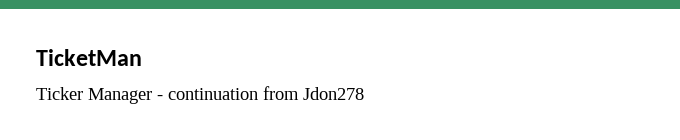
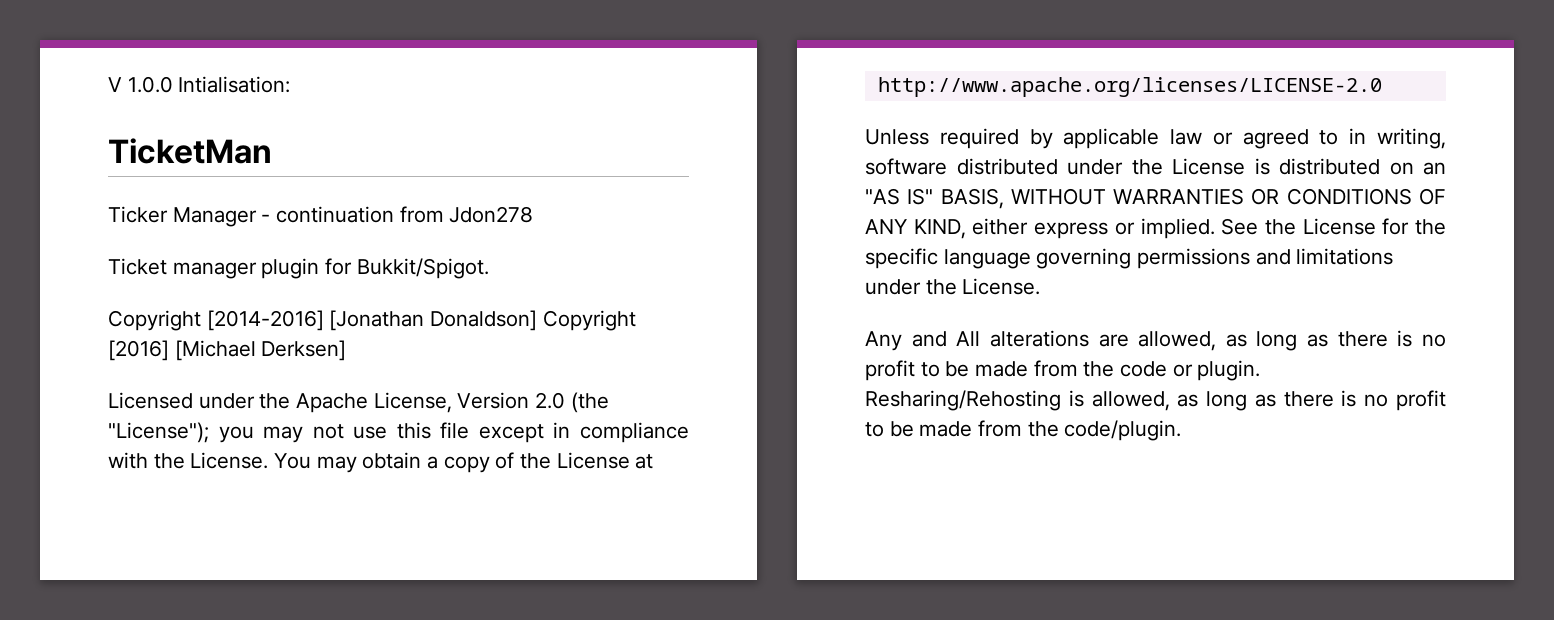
+ V 1.0.0 Intialisation:
+ Ticket manager plugin for Bukkit/Spigot.
+ Copyright [2014-2016] [Jonathan Donaldson] Copyright [2016] [Michael Derksen]
+ Licensed under the Apache License, Version 2.0 (the "License"); you may not use this file except in compliance with the License. You may obtain a copy of the License at
+ http://www.apache.org/licenses/LICENSE-2.0
+ Unless required by applicable law or agreed to in writing, software distributed under the License is distributed on an "AS IS" BASIS, WITHOUT WARRANTIES OR CONDITIONS OF ANY KIND, either express or implied. See the License for the specific language governing permissions and limitations under the License.
+ Any and All alterations are allowed, as long as there is no profit to be made from the code or plugin. Resharing/Rehosting is allowed, as long as there is no profit to be made from the code/plugin.

